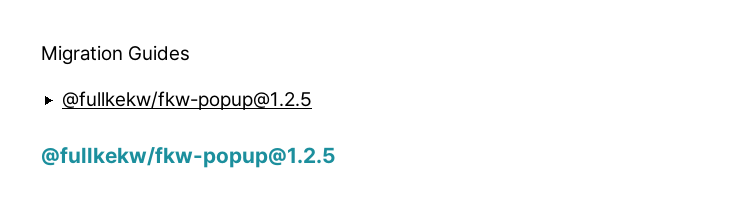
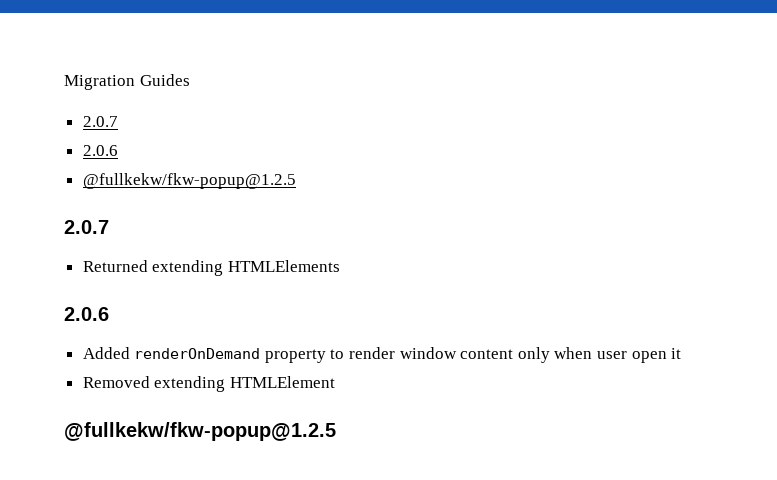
  Migration Guides
+ 2.0.7
+ 2.0.6
  @fullkekw/fkw-popup@1.2.5
+ 2.0.7
+ Returned extending HTMLElements
+ 2.0.6
+ Added renderOnDemand property to render window content only when user open it
+ Removed extending HTMLElement

